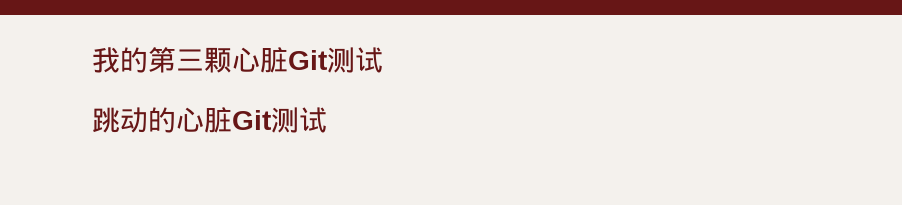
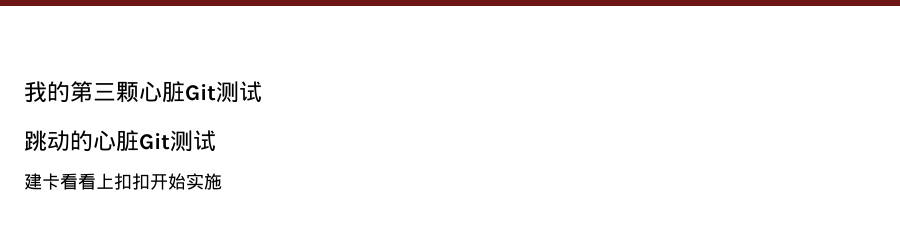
+ 建卡看看上扣扣开始实施

